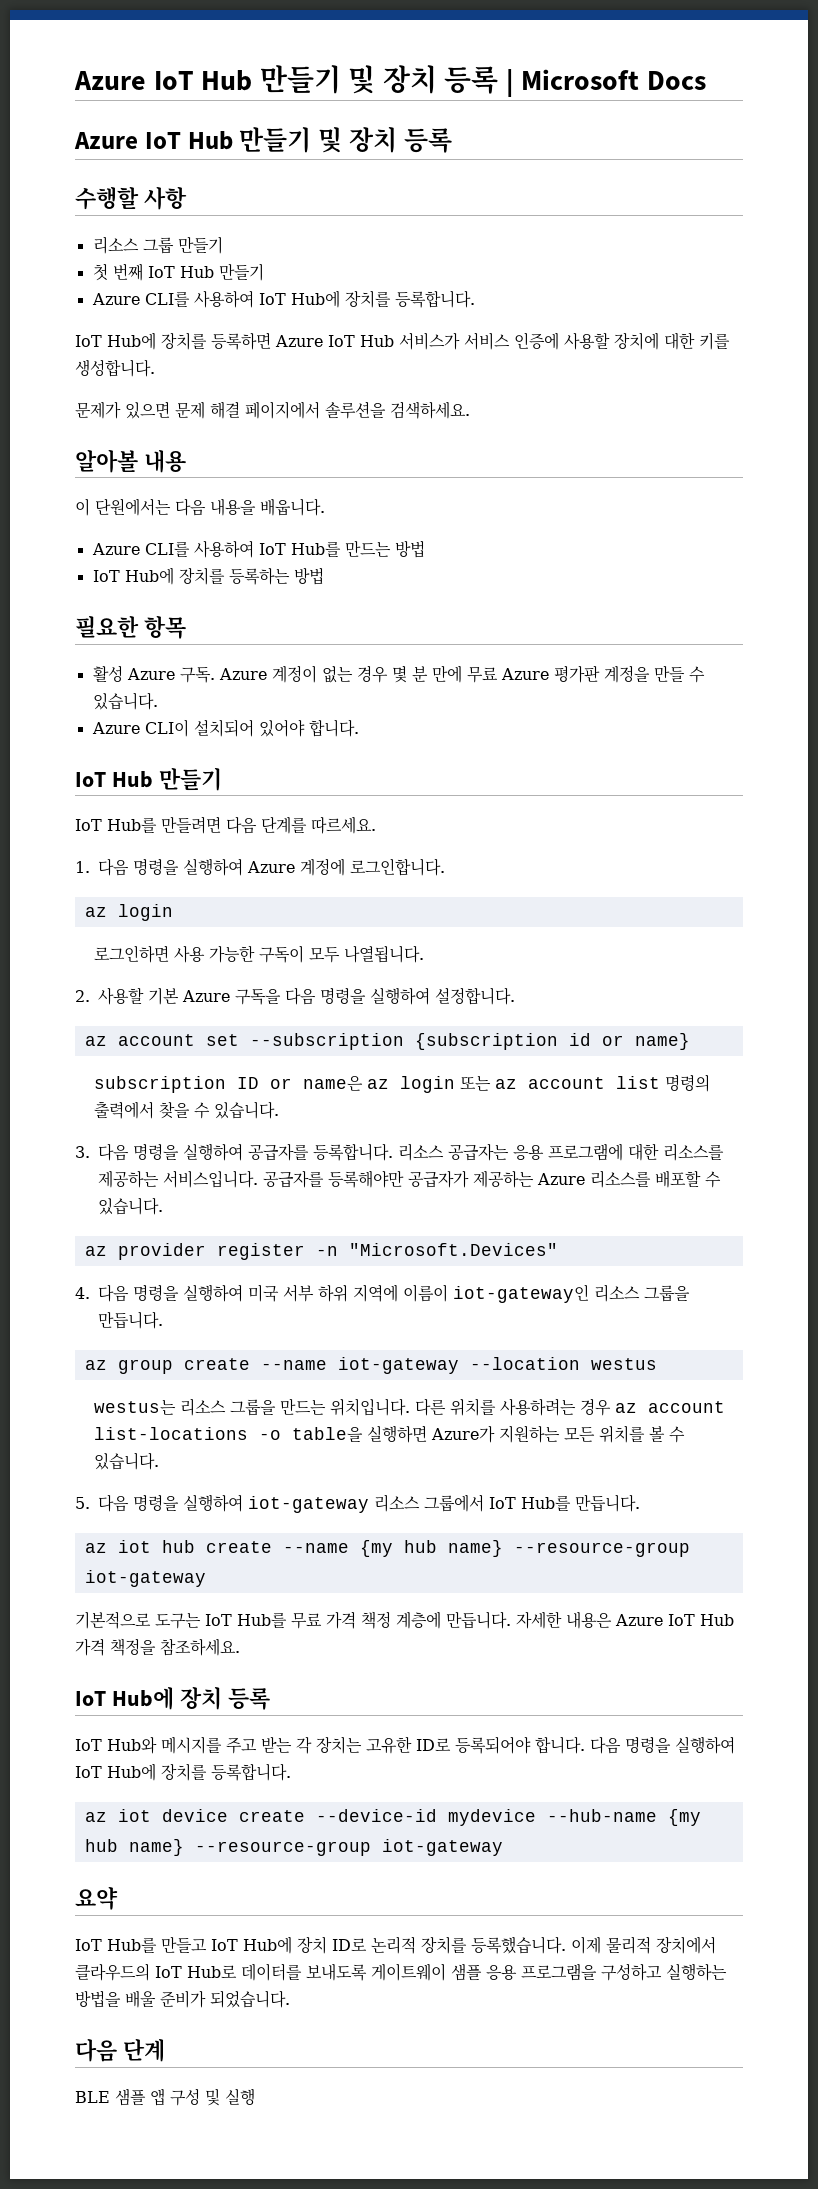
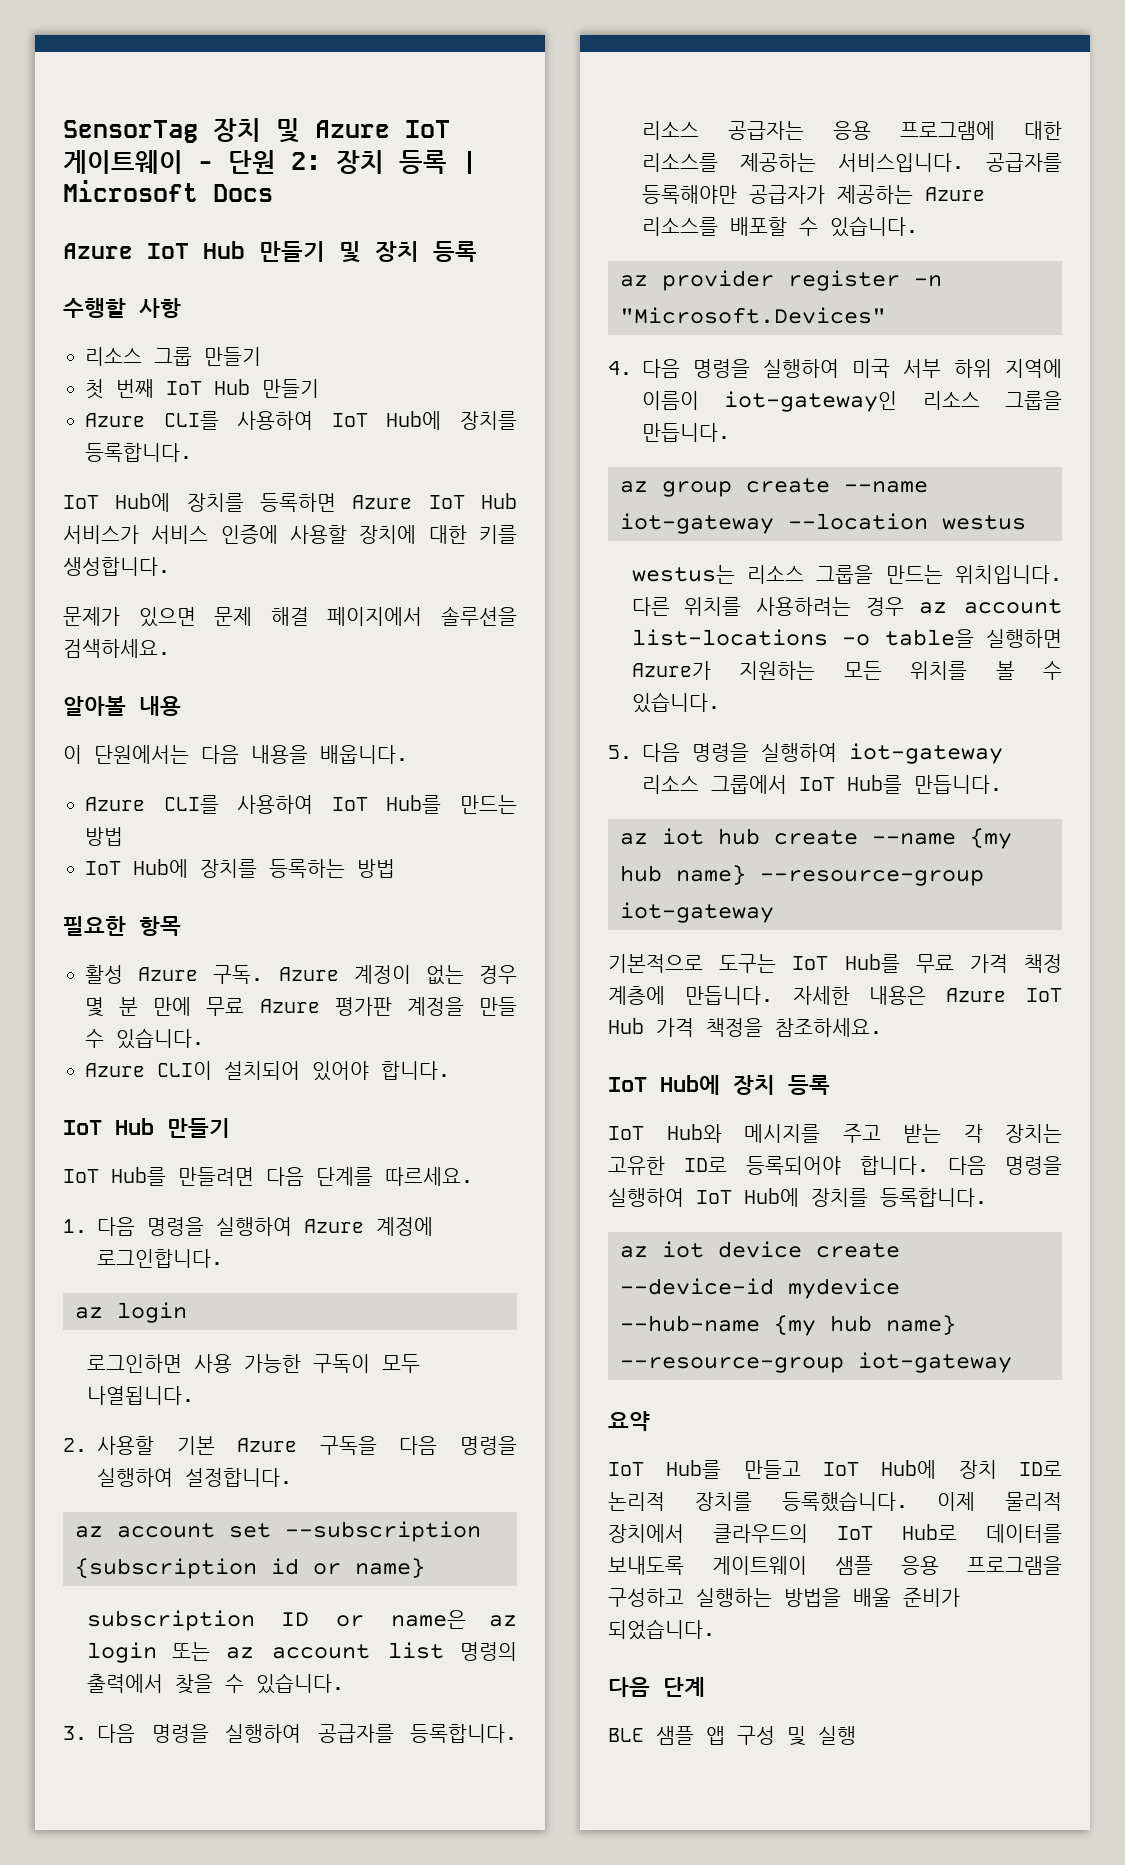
- Azure IoT Hub 만들기 및 장치 등록 | Microsoft Docs
+ SensorTag 장치 및 Azure IoT 게이트웨이 - 단원 2: 장치 등록 | Microsoft Docs

